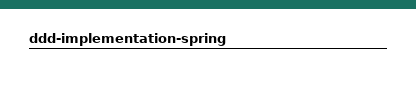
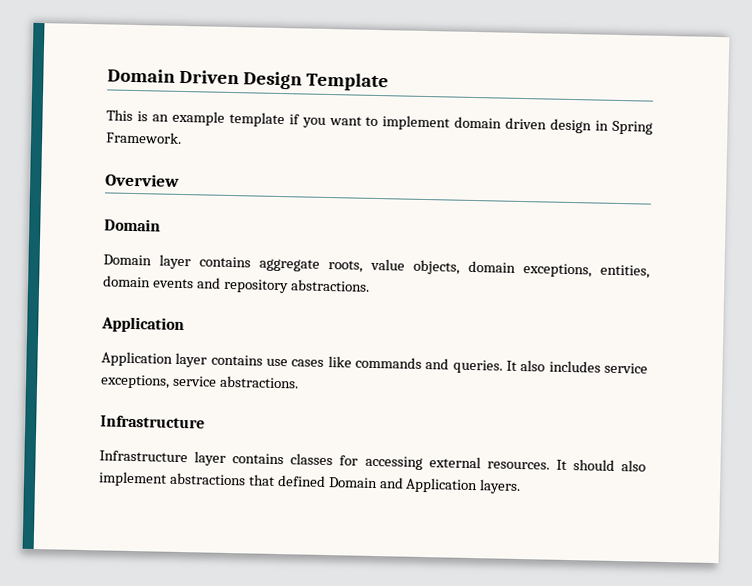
- ddd-implementation-spring
+ Domain Driven Design Template
+ This is an example template if you want to implement domain driven design in Spring Framework.
+ Overview
+ Domain
+ Domain layer contains aggregate roots, value objects, domain exceptions, entities, domain events and repository abstractions.
+ Application
+ Application layer contains use cases like commands and queries. It also includes service exceptions, service abstractions.
+ Infrastructure
+ Infrastructure layer contains classes for accessing external resources. It should also implement abstractions that defined Domain and Application layers.

